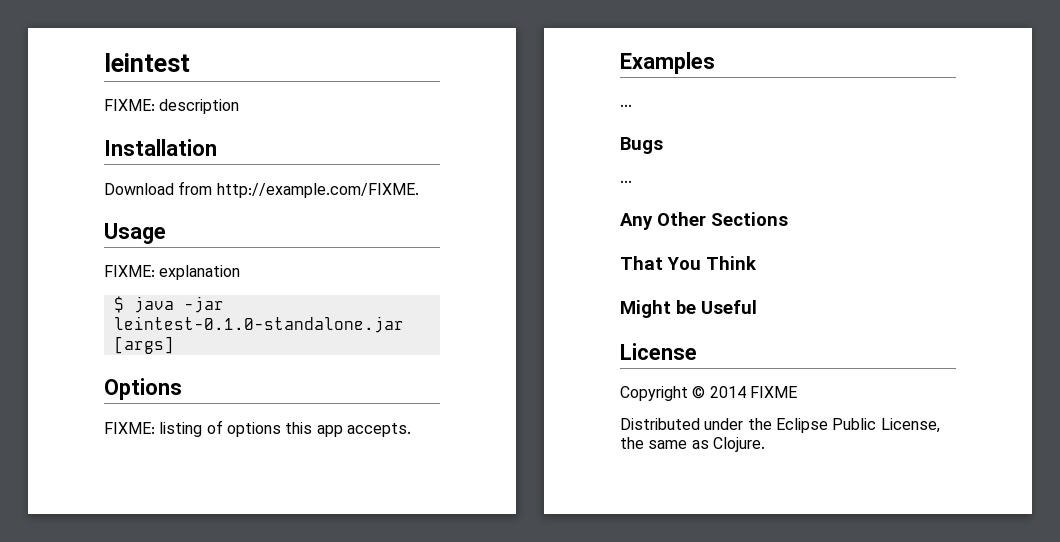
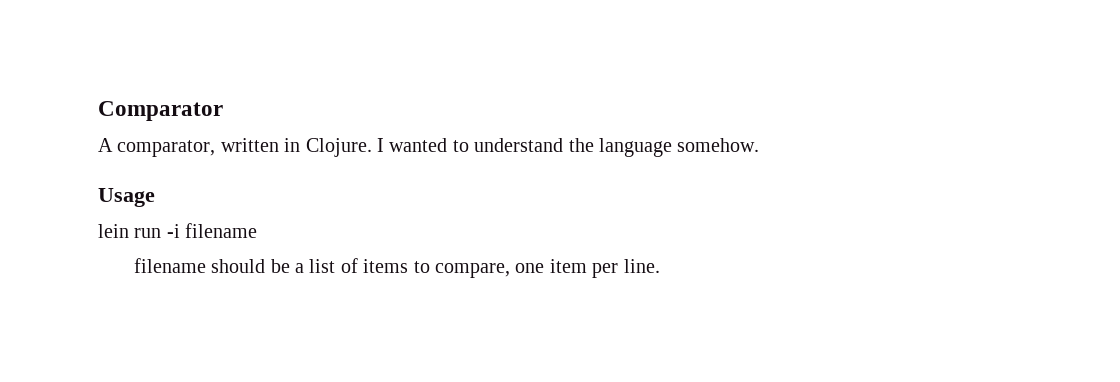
- leintest
- FIXME: description
- Installation
- Download from http://example.com/FIXME.
+ Comparator
+ A comparator, written in Clojure. I wanted to understand the language somehow.
  Usage
- FIXME: explanation
- $ java -jar leintest-0.1.0-standalone.jar [args]
- Options
- FIXME: listing of options this app accepts.
- Examples
- ...
- Bugs
- ...
- Any Other Sections
- That You Think
- Might be Useful
- License
- Copyright © 2014 FIXME
- Distributed under the Eclipse Public License, the same as Clojure.
+ lein run -i filename
+ filename should be a list of items to compare, one item per line.

